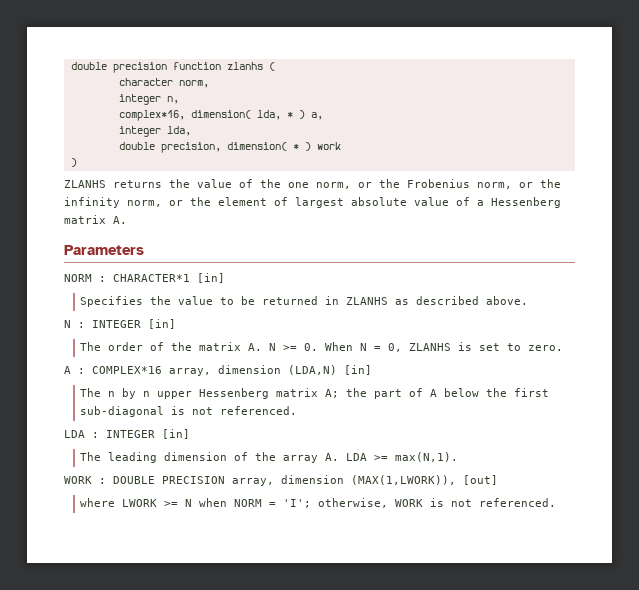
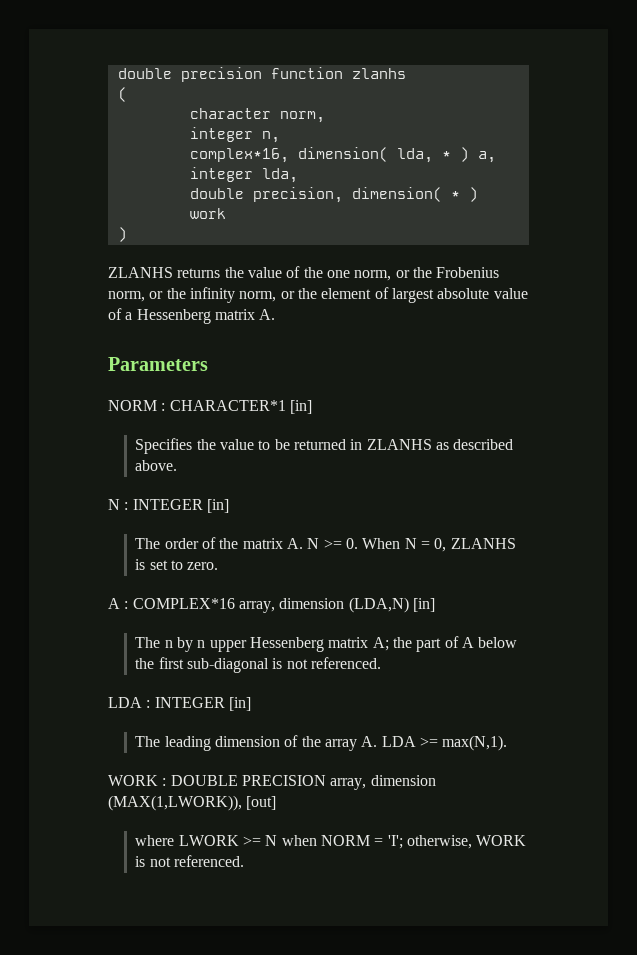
- double precision function zlanhs (
+ double precision function zlanhs
+ (

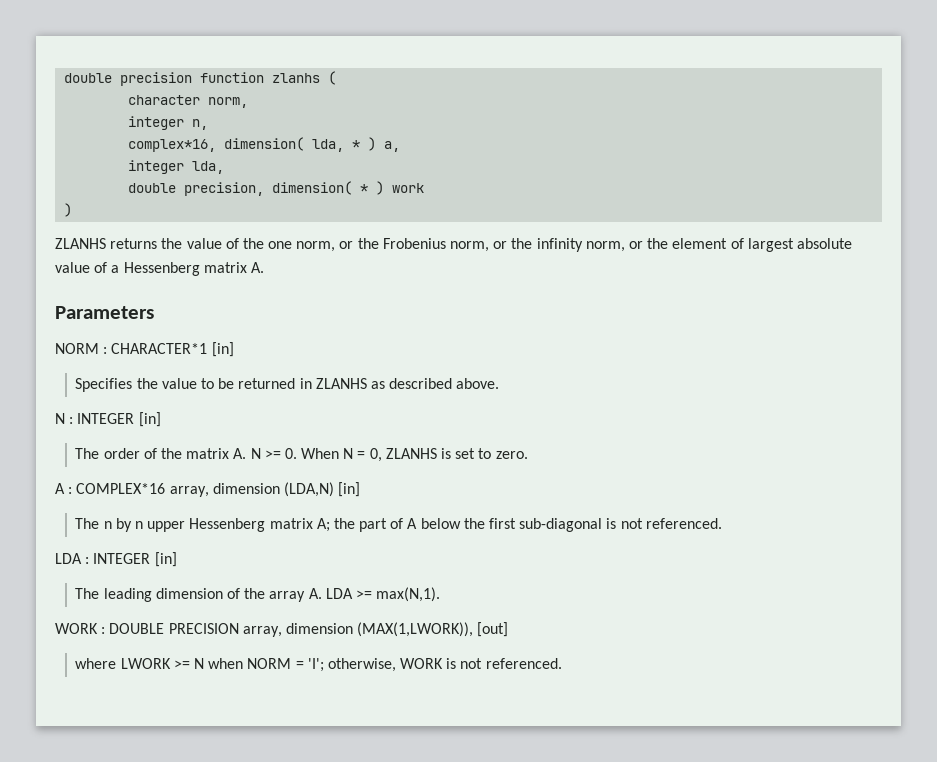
- double precision function zlanhs
- (
+ double precision function zlanhs (

